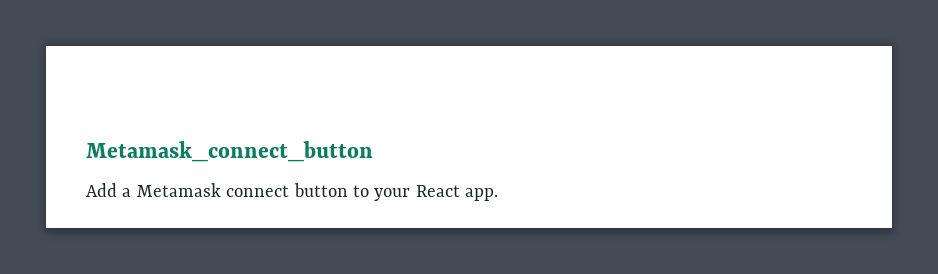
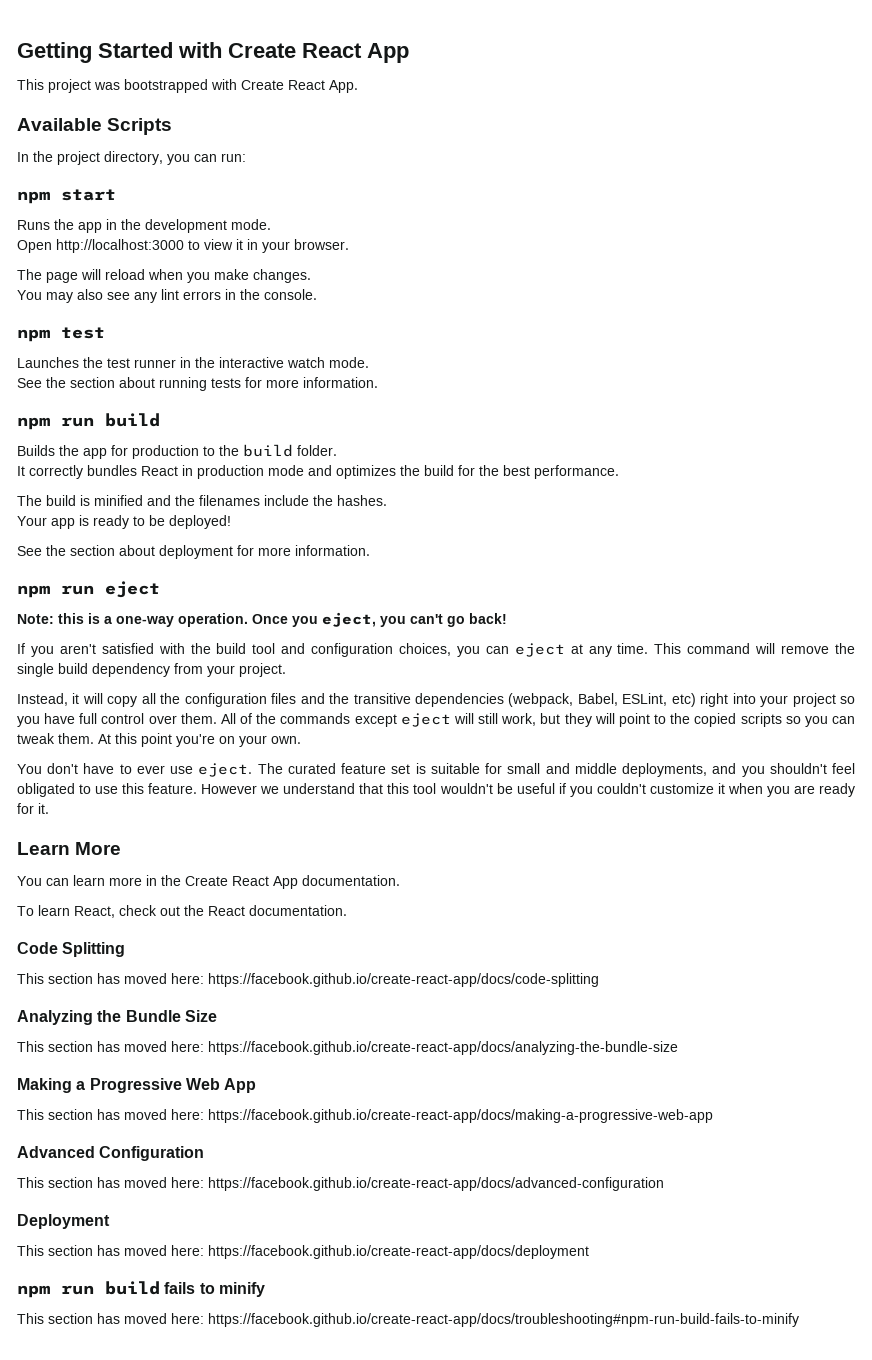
- Metamask_connect_button
- Add a Metamask connect button to your React app.
+ Getting Started with Create React App
+ This project was bootstrapped with Create React App.
+ Available Scripts
+ In the project directory, you can run:
+ npm start
+ Runs the app in the development mode.
+ Open http://localhost:3000 to view it in your browser.
+ The page will reload when you make changes.
+ You may also see any lint errors in the console.
+ npm test
+ Launches the test runner in the interactive watch mode.
+ See the section about running tests for more information.
+ npm run build
+ Builds the app for production to the build folder.
+ It correctly bundles React in production mode and optimizes the build for the best performance.
+ The build is minified and the filenames include the hashes.
+ Your app is ready to be deployed!
+ See the section about deployment for more information.
+ npm run eject
+ Note: this is a one-way operation. Once you eject, you can't go back!
+ If you aren't satisfied with the build tool and configuration choices, you can eject at any time. This command will remove the single build dependency from your project.
+ Instead, it will copy all the configuration files and the transitive dependencies (webpack, Babel, ESLint, etc) right into your project so you have full control over them. All of the commands except eject will still work, but they will point to the copied scripts so you can tweak them. At this point you're on your own.
+ You don't have to ever use eject. The curated feature set is suitable for small and middle deployments, and you shouldn't feel obligated to use this feature. However we understand that this tool wouldn't be useful if you couldn't customize it when you are ready for it.
+ Learn More
+ You can learn more in the Create React App documentation.
+ To learn React, check out the React documentation.
+ Code Splitting
+ This section has moved here: https://facebook.github.io/create-react-app/docs/code-splitting
+ Analyzing the Bundle Size
+ This section has moved here: https://facebook.github.io/create-react-app/docs/analyzing-the-bundle-size
+ Making a Progressive Web App
+ This section has moved here: https://facebook.github.io/create-react-app/docs/making-a-progressive-web-app
+ Advanced Configuration
+ This section has moved here: https://facebook.github.io/create-react-app/docs/advanced-configuration
+ Deployment
+ This section has moved here: https://facebook.github.io/create-react-app/docs/deployment
+ npm run build fails to minify
+ This section has moved here: https://facebook.github.io/create-react-app/docs/troubleshooting#npm-run-build-fails-to-minify

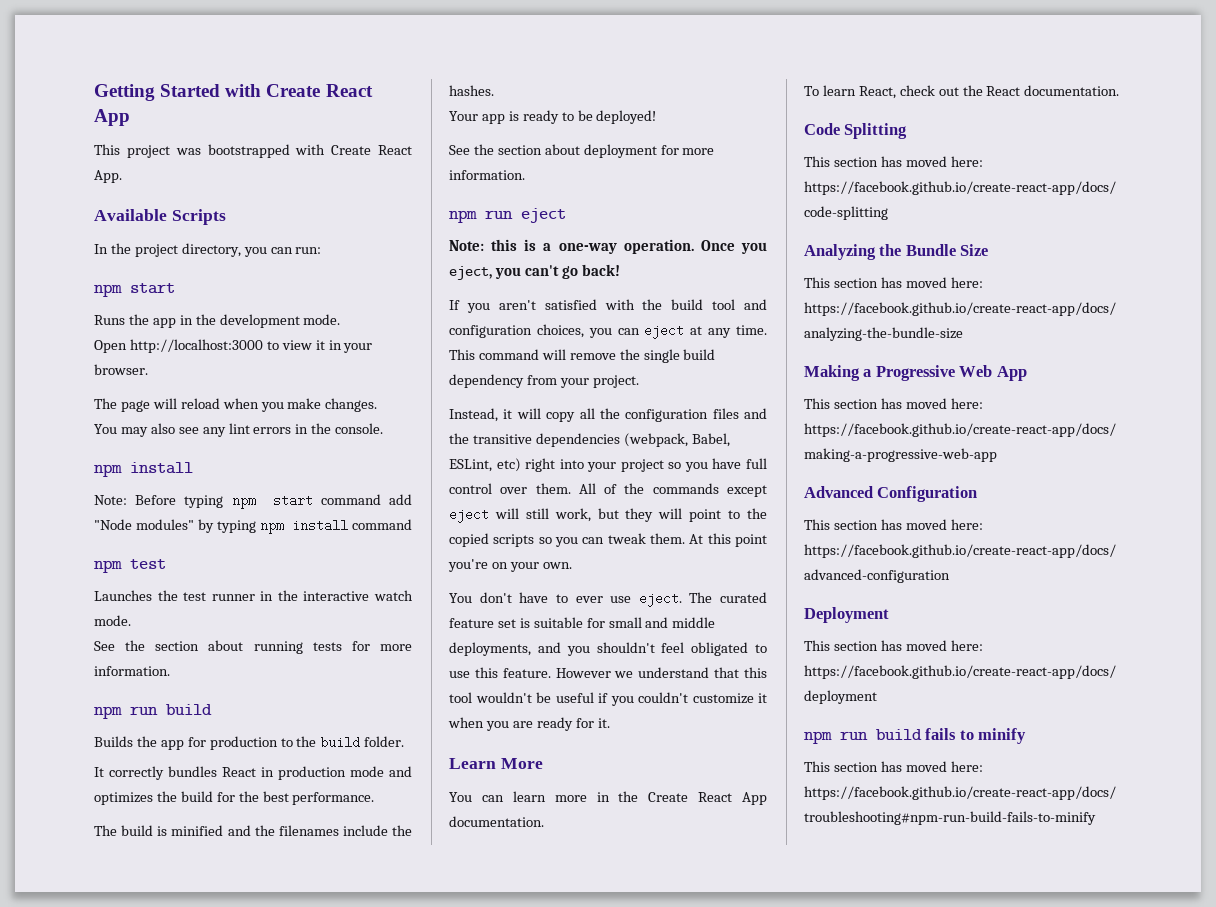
  You may also see any lint errors in the console.
+ npm install
+ Note: Before typing npm start command add "Node modules" by typing npm install command

